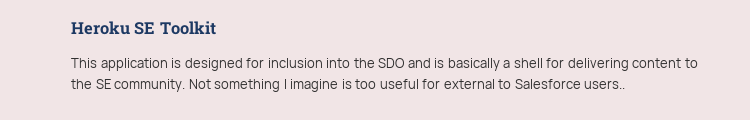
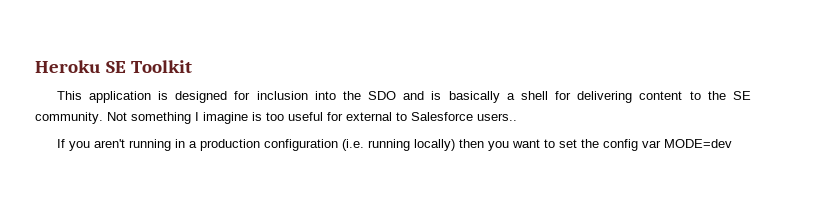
+ If you aren't running in a production configuration (i.e. running locally) then you want to set the config var MODE=dev

